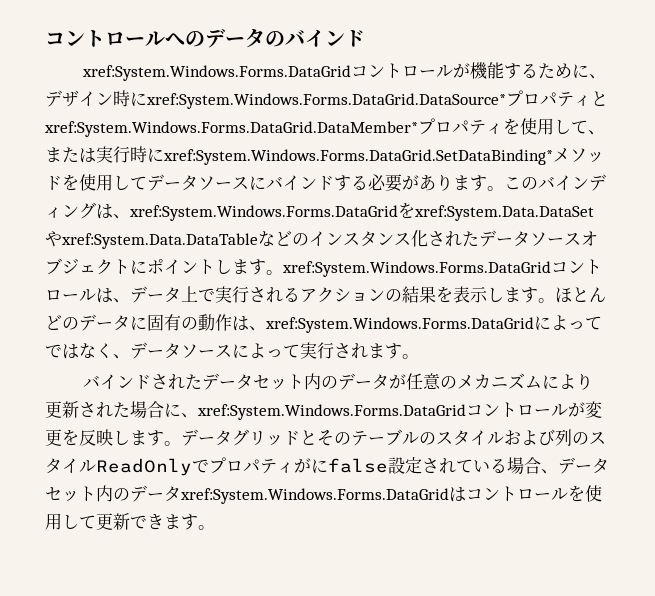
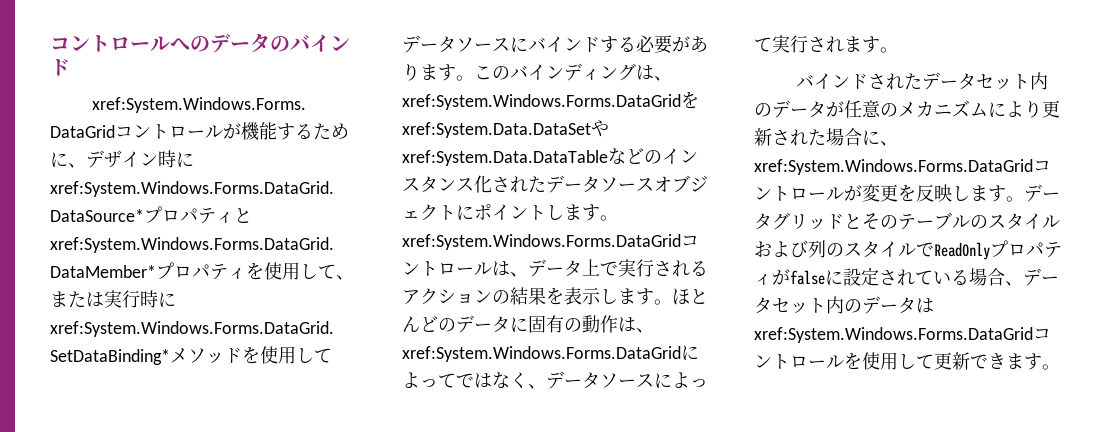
- データグリッドとそのテーブルのスタイルおよび列のスタイルReadOnlyでプロパティがにfalse設定されている場合、データセット内のデータxref:System.Windows.Forms.DataGridはコントロールを使用して更新できます。
+ データグリッドとそのテーブルのスタイルおよび列のスタイルでReadOnlyプロパティがfalseに設定されている場合、データセット内のデータはxref:System.Windows.Forms.DataGridコントロールを使用して更新できます。

